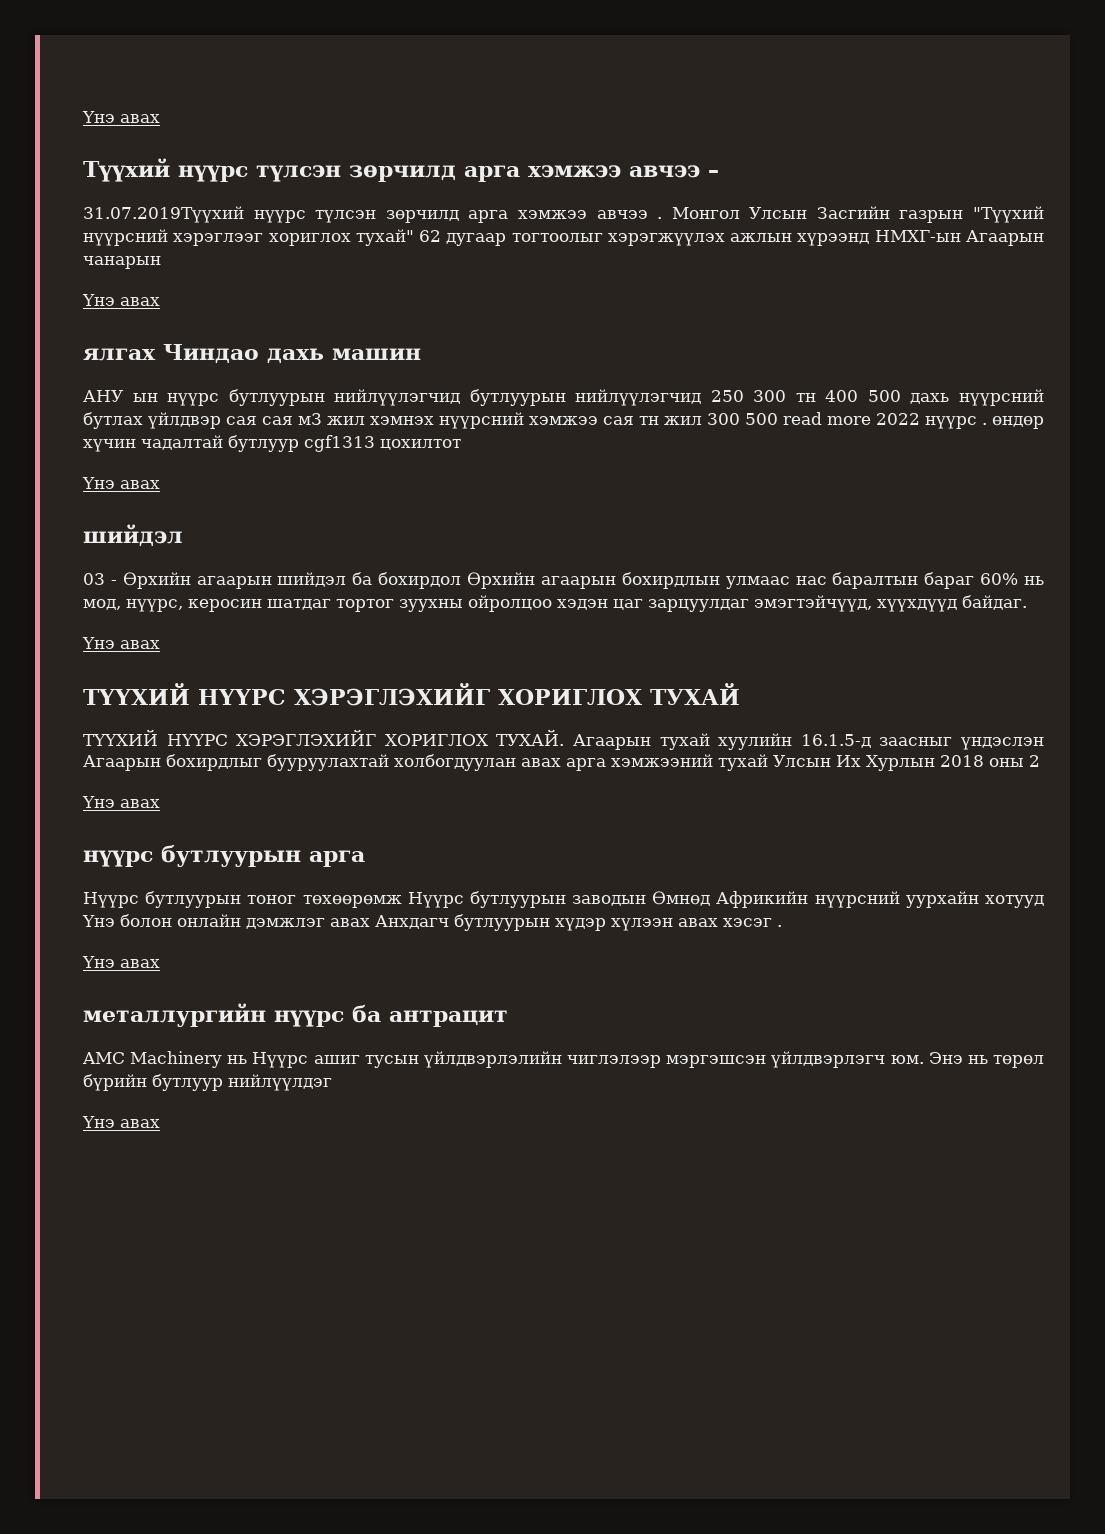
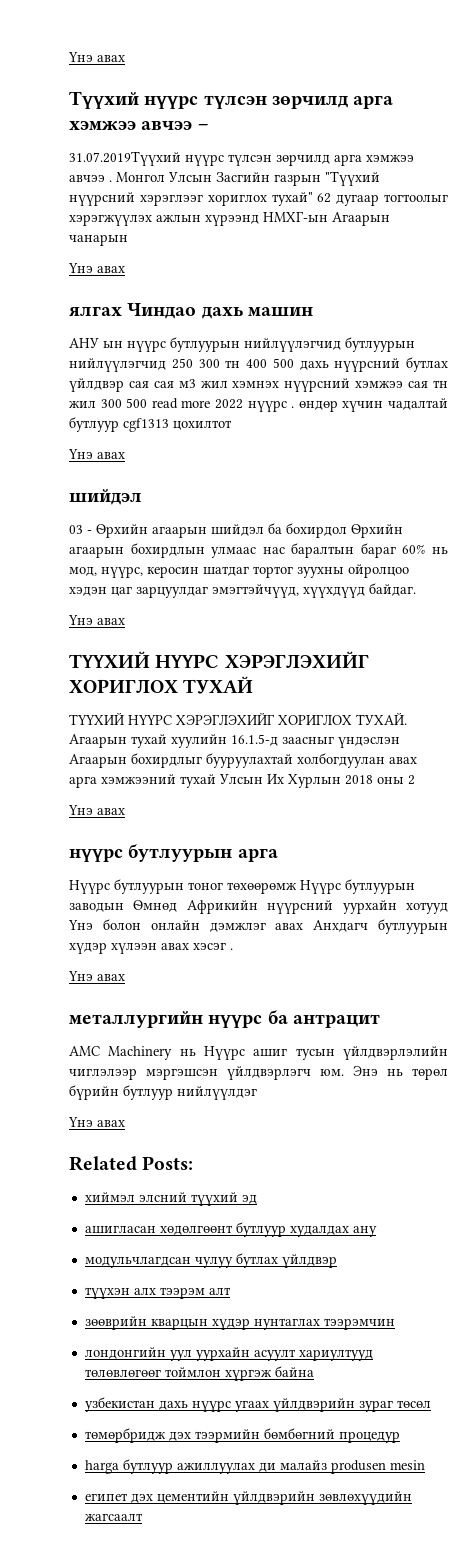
+ Related Posts:
+ хиймэл элсний түүхий эд
+ ашигласан хөдөлгөөнт бутлуур худалдах ану
+ модульчлагдсан чулуу бутлах үйлдвэр
+ түүхэн алх тээрэм алт
+ зөөврийн кварцын хүдэр нунтаглах тээрэмчин
+ лондонгийн уул уурхайн асуулт хариултууд төлөвлөгөөг тоймлон хүргэж байна
+ узбекистан дахь нүүрс угаах үйлдвэрийн зураг төсөл
+ төмөрбридж дэх тээрмийн бөмбөгний процедур
+ harga бутлуур ажиллуулах ди малайз produsen mesin
+ египет дэх цементийн үйлдвэрийн зөвлөхүүдийн жагсаалт

